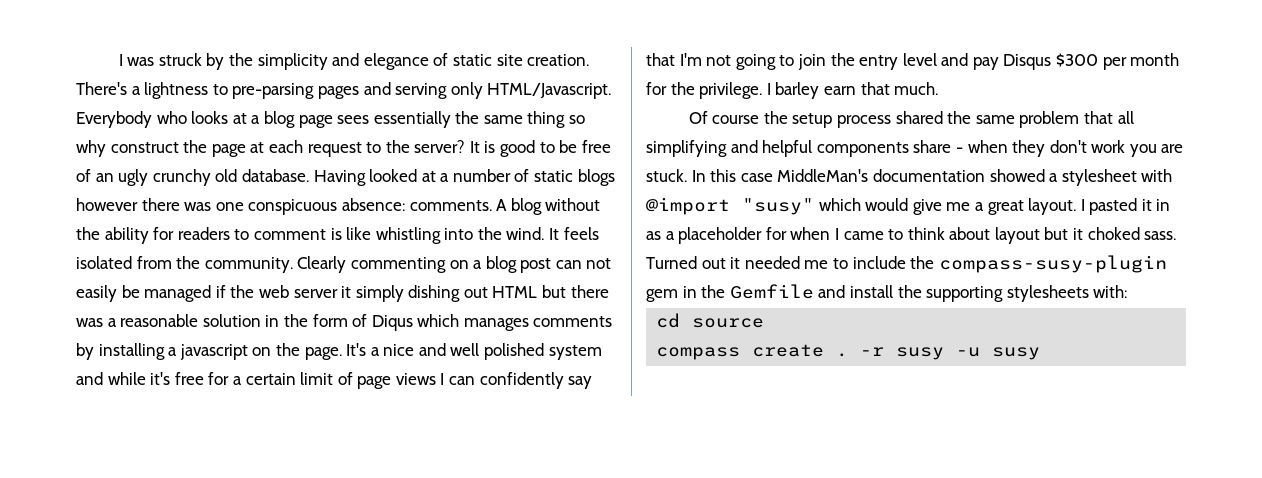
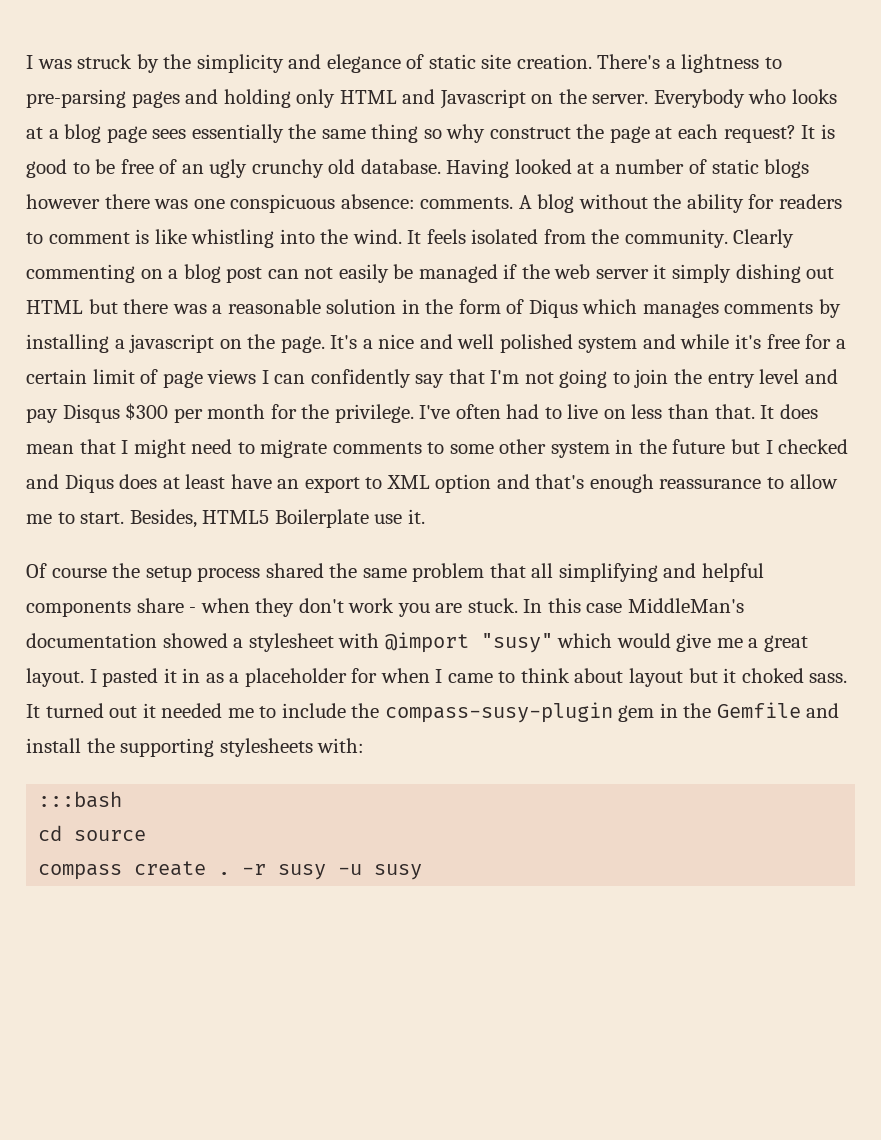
- There's a lightness to pre-parsing pages and serving only HTML/Javascript.
+ There's a lightness to pre-parsing pages and holding only HTML and Javascript on the server.
- Everybody who looks at a blog page sees essentially the same thing so why construct the page at each request to the server?
+ Everybody who looks at a blog page sees essentially the same thing so why construct the page at each request?
- I barley earn that much.
+ I've often had to live on less than that. It does mean that I might need to migrate comments to some other system in the future but I checked and Diqus does at least have an export to XML option and that's enough reassurance to allow me to start. Besides, HTML5 Boilerplate use it.
- Turned out it needed me to include the compass-susy-plugin gem in the Gemfile and install the supporting stylesheets with:
+ It turned out it needed me to include the compass-susy-plugin gem in the Gemfile and install the supporting stylesheets with:
+ :::bash

